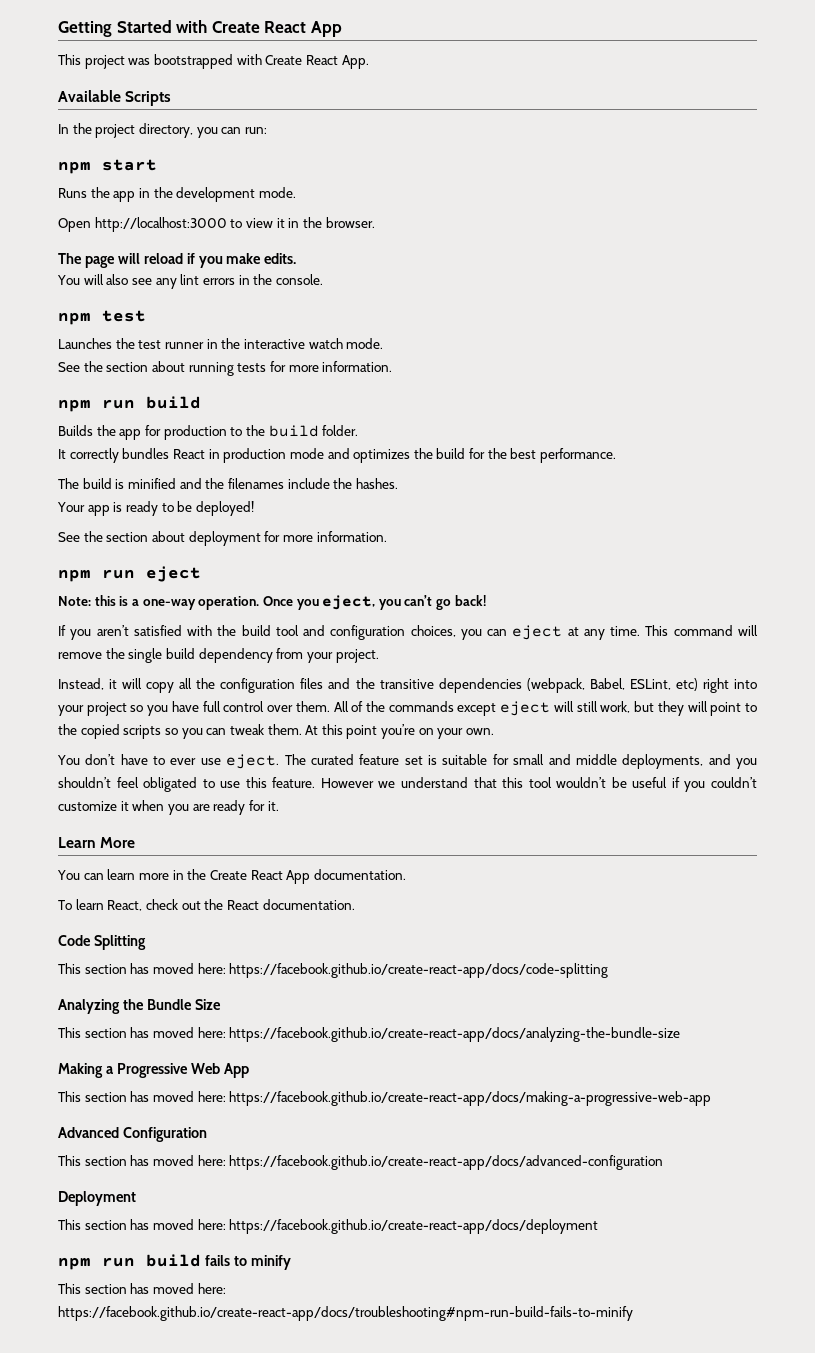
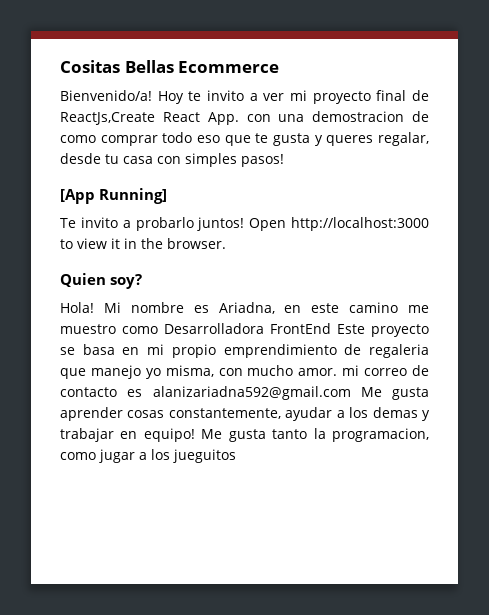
- Getting Started with Create React App
- This project was bootstrapped with Create React App.
- Available Scripts
- In the project directory, you can run:
- npm start
- Runs the app in the development mode.
- Open http://localhost:3000 to view it in the browser.
+ Cositas Bellas Ecommerce
+ Bienvenido/a! Hoy te invito a ver mi proyecto final de ReactJs,Create React App. con una demostracion de como comprar todo eso que te gusta y queres regalar, desde tu casa con simples pasos!
+ [App Running]
+ Te invito a probarlo juntos! Open http://localhost:3000 to view it in the browser.
- The page will reload if you make edits.
- You will also see any lint errors in the console.
- npm test
- Launches the test runner in the interactive watch mode.
- See the section about running tests for more information.
- npm run build
- Builds the app for production to the build folder.
- It correctly bundles React in production mode and optimizes the build for the best performance.
- The build is minified and the filenames include the hashes.
- Your app is ready to be deployed!
- See the section about deployment for more information.
- npm run eject
- Note: this is a one-way operation. Once you eject, you can’t go back!
- If you aren’t satisfied with the build tool and configuration choices, you can eject at any time. This command will remove the single build dependency from your project.
- Instead, it will copy all the configuration files and the transitive dependencies (webpack, Babel, ESLint, etc) right into your project so you have full control over them. All of the commands except eject will still work, but they will point to the copied scripts so you can tweak them. At this point you’re on your own.
- You don’t have to ever use eject. The curated feature set is suitable for small and middle deployments, and you shouldn’t feel obligated to use this feature. However we understand that this tool wouldn’t be useful if you couldn’t customize it when you are ready for it.
- Learn More
- You can learn more in the Create React App documentation.
- To learn React, check out the React documentation.
- Code Splitting
- This section has moved here: https://facebook.github.io/create-react-app/docs/code-splitting
- Analyzing the Bundle Size
- This section has moved here: https://facebook.github.io/create-react-app/docs/analyzing-the-bundle-size
- Making a Progressive Web App
- This section has moved here: https://facebook.github.io/create-react-app/docs/making-a-progressive-web-app
- Advanced Configuration
- This section has moved here: https://facebook.github.io/create-react-app/docs/advanced-configuration
- Deployment
- This section has moved here: https://facebook.github.io/create-react-app/docs/deployment
- npm run build fails to minify
- This section has moved here: https://facebook.github.io/create-react-app/docs/troubleshooting#npm-run-build-fails-to-minify
+ Quien soy?
+ Hola! Mi nombre es Ariadna, en este camino me muestro como Desarrolladora FrontEnd Este proyecto se basa en mi propio emprendimiento de regaleria que manejo yo misma, con mucho amor. mi correo de contacto es alanizariadna592@gmail.com Me gusta aprender cosas constantemente, ayudar a los demas y trabajar en equipo! Me gusta tanto la programacion, como jugar a los jueguitos

